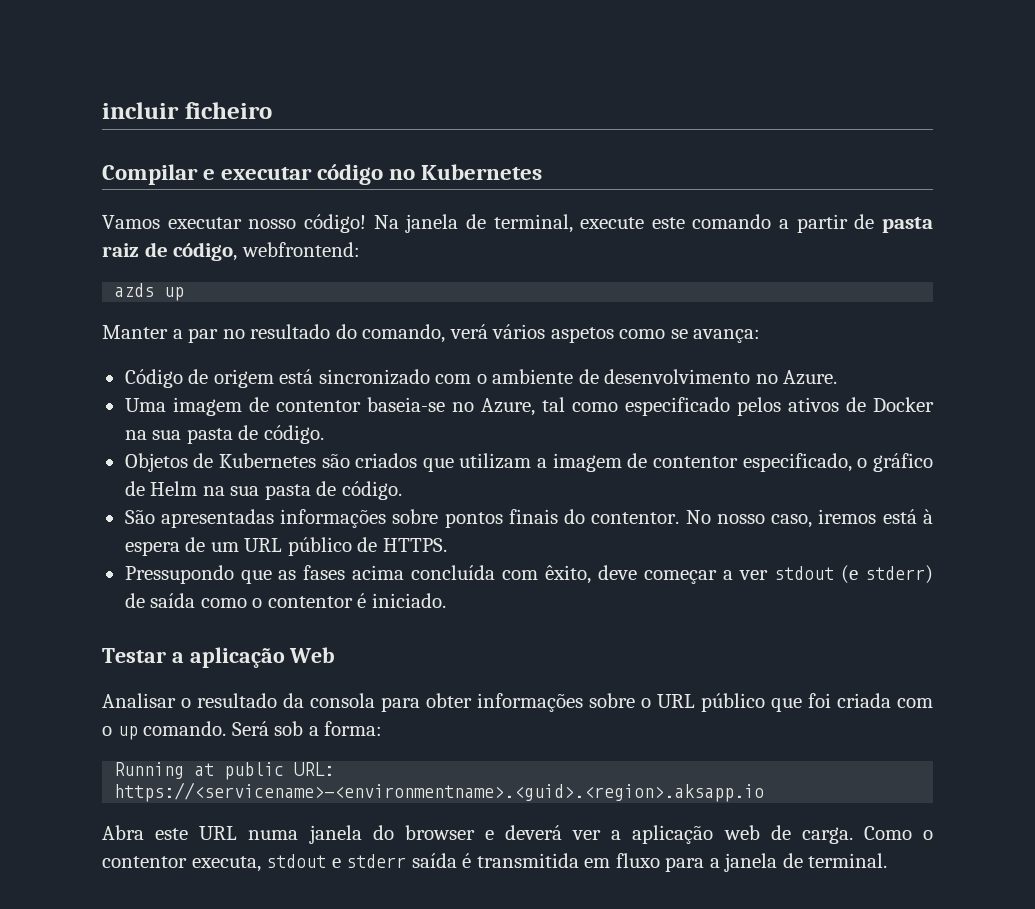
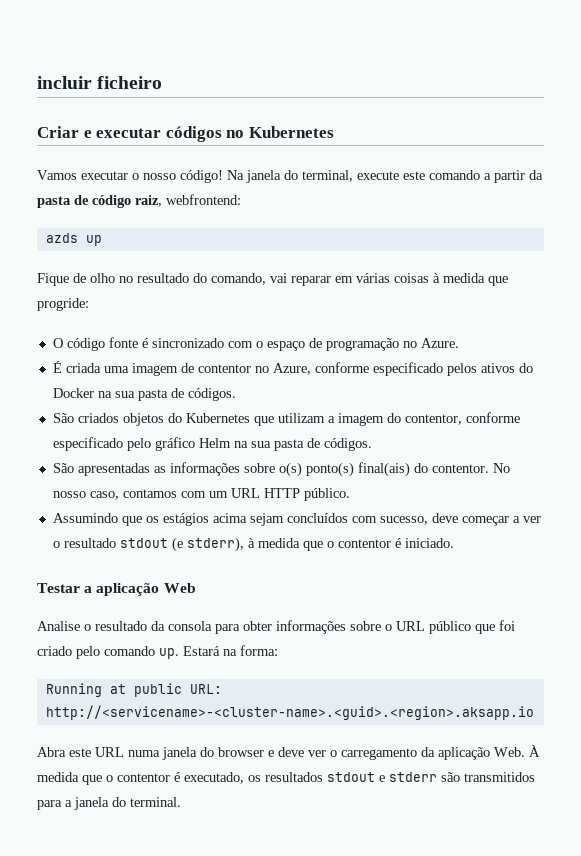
- Compilar e executar código no Kubernetes
+ Criar e executar códigos no Kubernetes
- Vamos executar nosso código!
+ Vamos executar o nosso código!
- Na janela de terminal, execute este comando a partir de pasta raiz de código, webfrontend:
+ Na janela do terminal, execute este comando a partir da pasta de código raiz, webfrontend:
- Manter a par no resultado do comando, verá vários aspetos como se avança:
- Código de origem está sincronizado com o ambiente de desenvolvimento no Azure.
+ Fique de olho no resultado do comando, vai reparar em várias coisas à medida que progride:
+ O código fonte é sincronizado com o espaço de programação no Azure.
- Uma imagem de contentor baseia-se no Azure, tal como especificado pelos ativos de Docker na sua pasta de código.
- Objetos de Kubernetes são criados que utilizam a imagem de contentor especificado, o gráfico de Helm na sua pasta de código.
+ É criada uma imagem de contentor no Azure, conforme especificado pelos ativos do Docker na sua pasta de códigos.
+ São criados objetos do Kubernetes que utilizam a imagem do contentor, conforme especificado pelo gráfico Helm na sua pasta de códigos.
- São apresentadas informações sobre pontos finais do contentor.
+ São apresentadas as informações sobre o(s) ponto(s) final(ais) do contentor.
- No nosso caso, iremos está à espera de um URL público de HTTPS.
- Pressupondo que as fases acima concluída com êxito, deve começar a ver stdout (e stderr) de saída como o contentor é iniciado.
+ No nosso caso, contamos com um URL HTTP público.
+ Assumindo que os estágios acima sejam concluídos com sucesso, deve começar a ver o resultado stdout (e stderr), à medida que o contentor é iniciado.
- Analisar o resultado da consola para obter informações sobre o URL público que foi criada com o up comando. Será sob a forma:
+ Analise o resultado da consola para obter informações sobre o URL público que foi criado pelo comando up. Estará na forma:
- Running at public URL: https://<servicename>-<environmentname>.<guid>.<region>.aksapp.io
+ Running at public URL: http://<servicename>-<cluster-name>.<guid>.<region>.aksapp.io
- Abra este URL numa janela do browser e deverá ver a aplicação web de carga. Como o contentor executa, stdout e stderr saída é transmitida em fluxo para a janela de terminal.
+ Abra este URL numa janela do browser e deve ver o carregamento da aplicação Web. À medida que o contentor é executado, os resultados stdout e stderr são transmitidos para a janela do terminal.

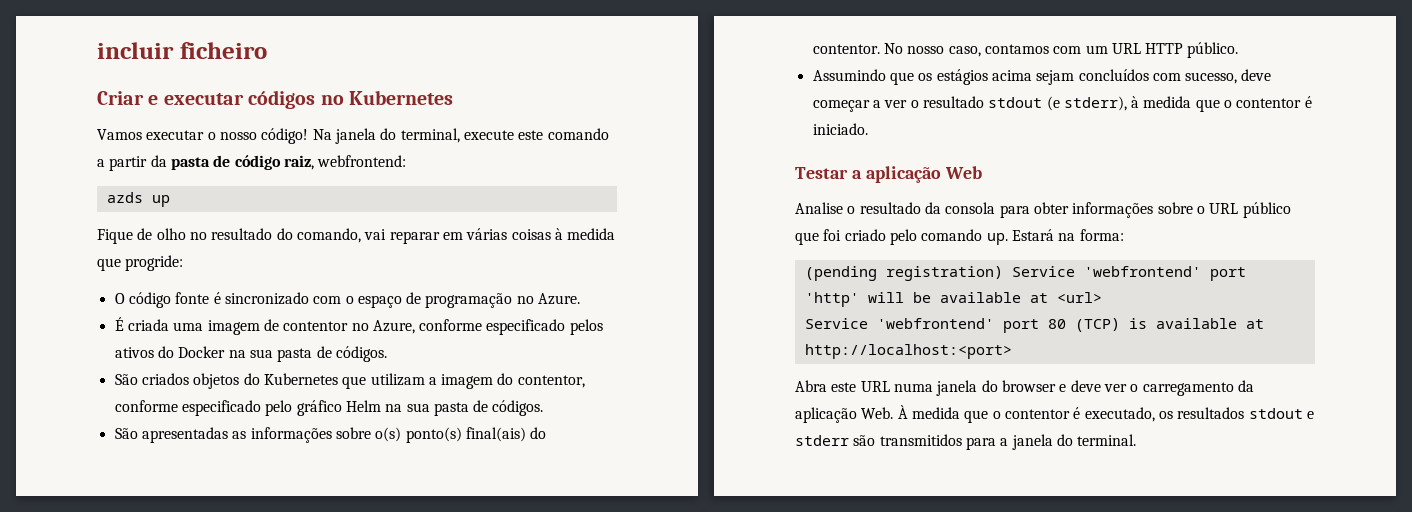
- Running at public URL: http://<servicename>-<cluster-name>.<guid>.<region>.aksapp.io
+ (pending registration) Service 'webfrontend' port 'http' will be available at <url>
+ Service 'webfrontend' port 80 (TCP) is available at http://localhost:<port>

